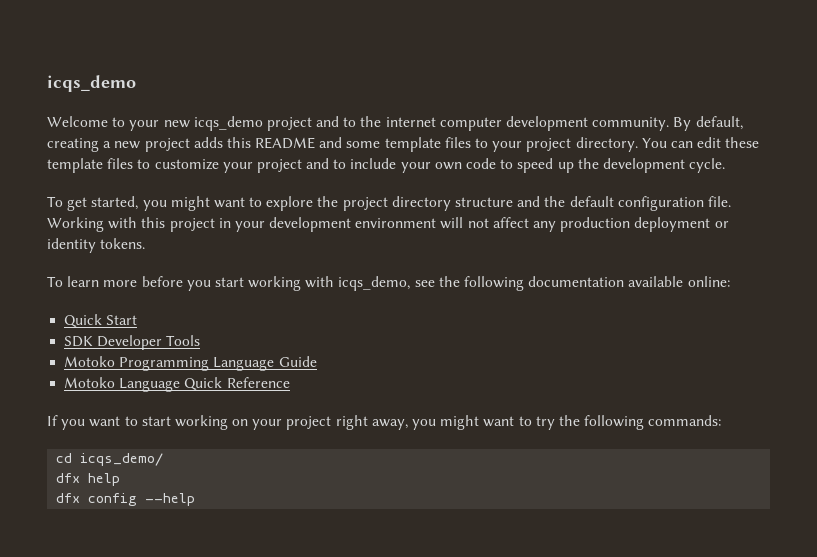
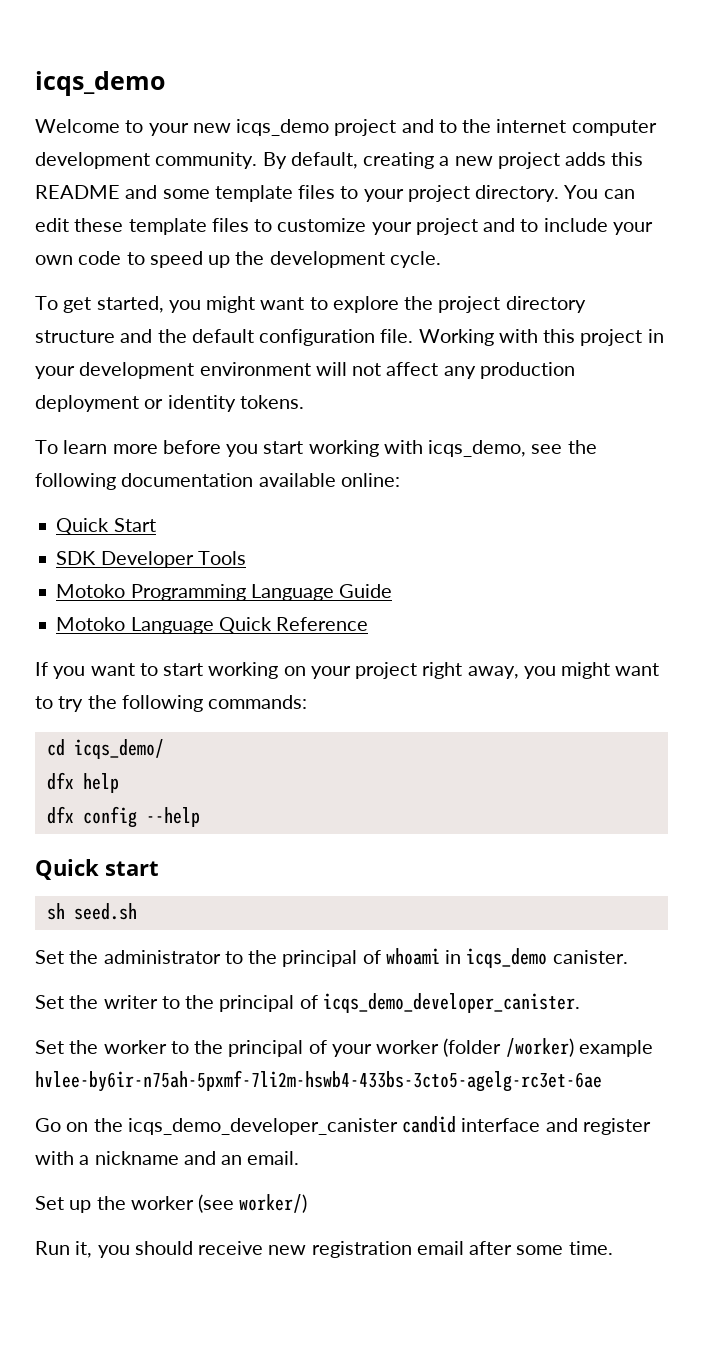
+ Quick start
+ sh seed.sh
+ Set the administrator to the principal of whoami in icqs_demo canister.
+ Set the writer to the principal of icqs_demo_developer_canister.
+ Set the worker to the principal of your worker (folder /worker) example hvlee-by6ir-n75ah-5pxmf-7li2m-hswb4-433bs-3cto5-agelg-rc3et-6ae
+ Go on the icqs_demo_developer_canister candid interface and register with a nickname and an email.
+ Set up the worker (see worker/)
+ Run it, you should receive new registration email after some time.

